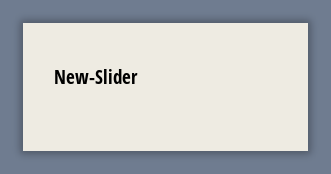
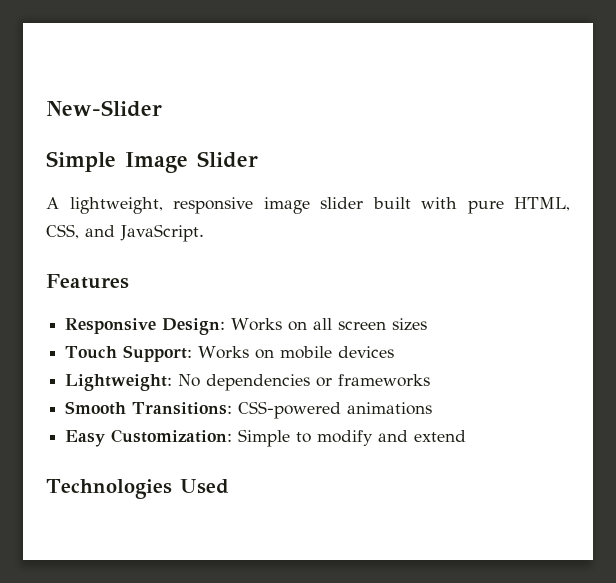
+ Simple Image Slider
+ A lightweight, responsive image slider built with pure HTML, CSS, and JavaScript.
+ Features
+ Responsive Design: Works on all screen sizes
+ Touch Support: Works on mobile devices
+ Lightweight: No dependencies or frameworks
+ Smooth Transitions: CSS-powered animations
+ Easy Customization: Simple to modify and extend
+ Technologies Used

